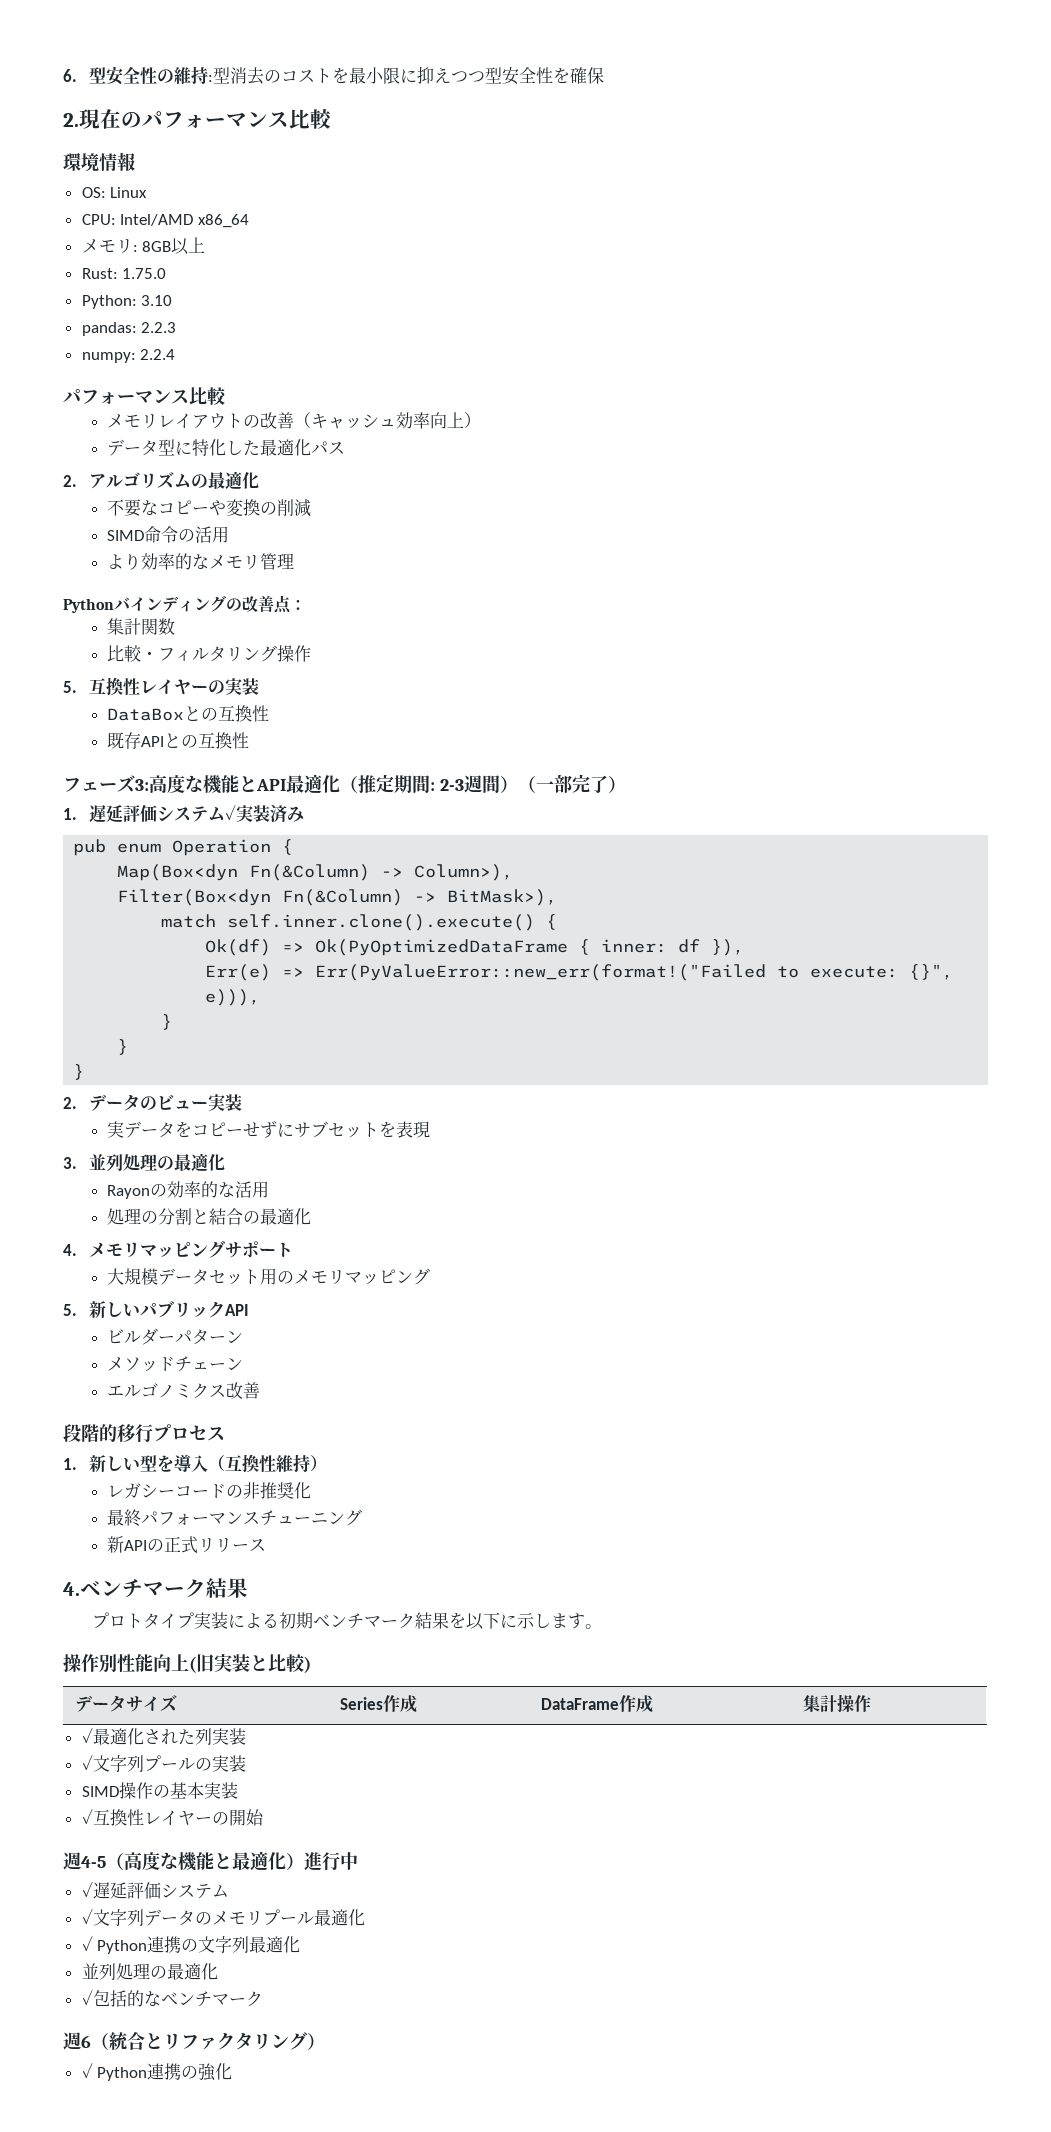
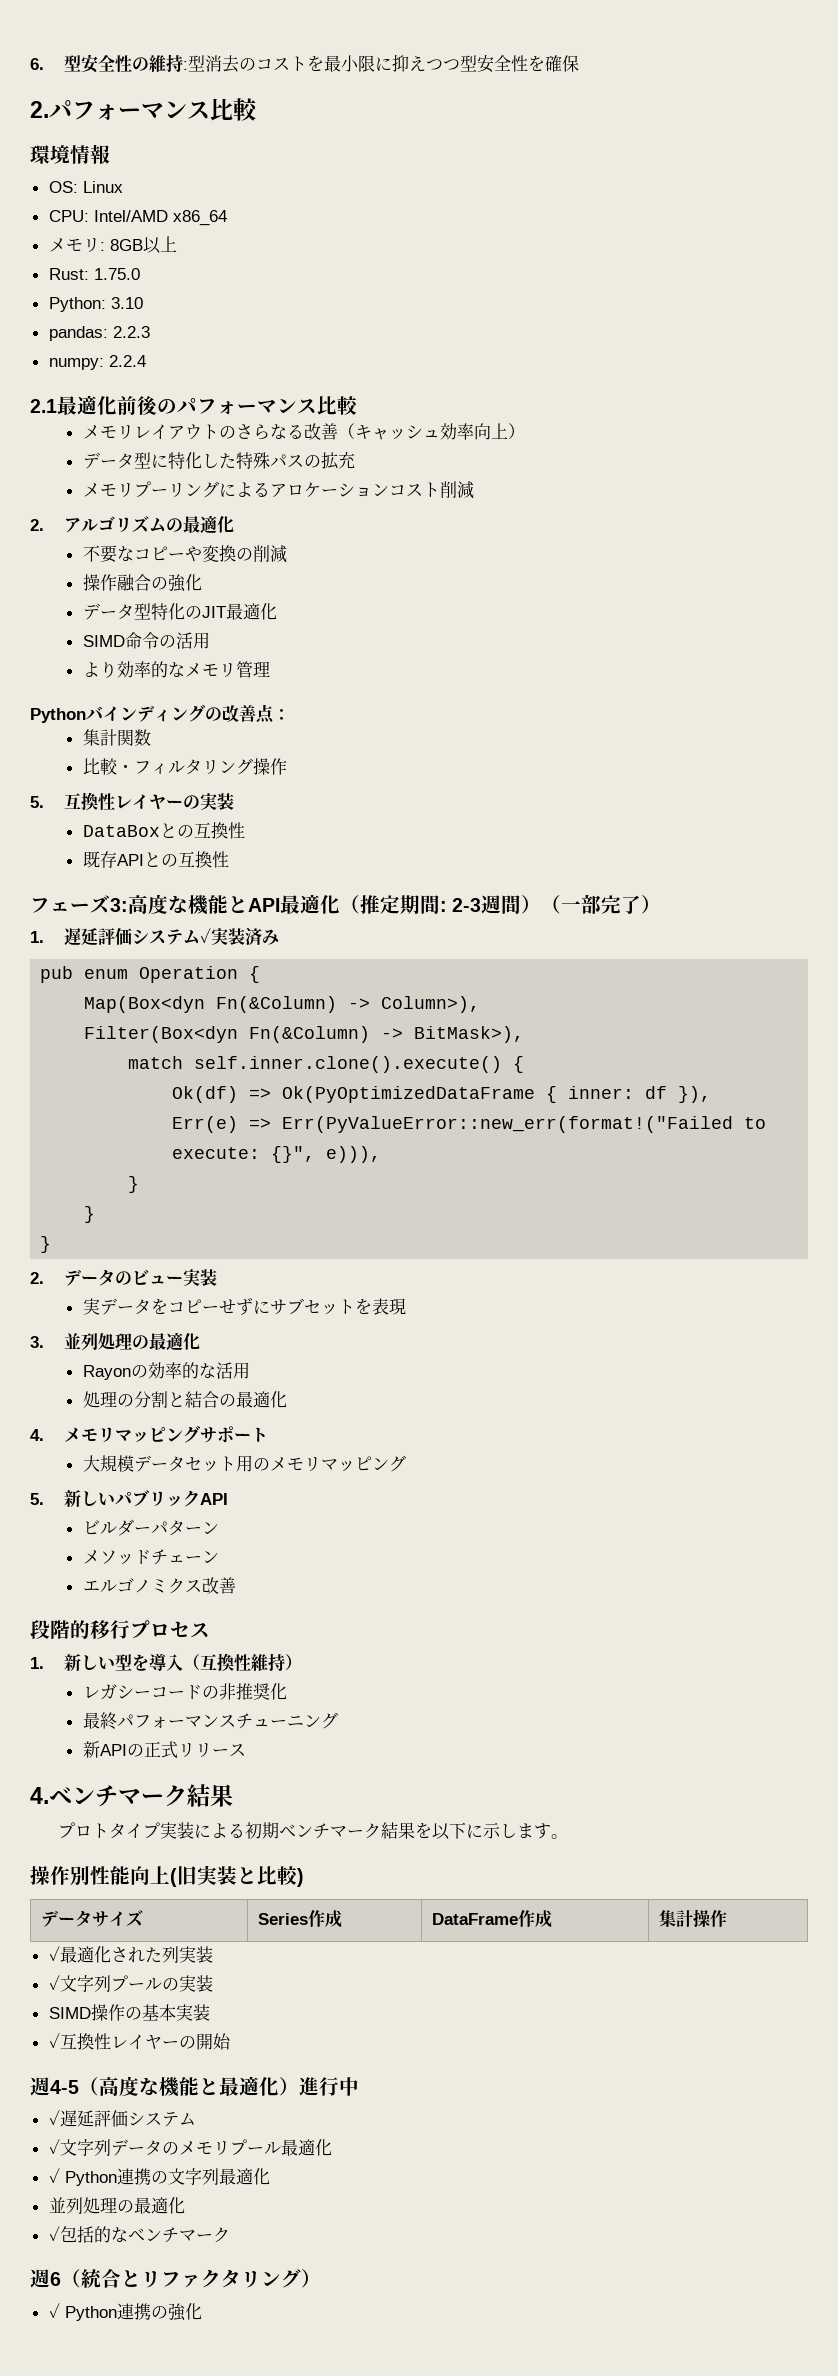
- 2.現在のパフォーマンス比較
+ 2.パフォーマンス比較
  numpy: 2.2.4
- パフォーマンス比較
+ 2.1最適化前後のパフォーマンス比較
- メモリレイアウトの改善（キャッシュ効率向上）
+ メモリレイアウトのさらなる改善（キャッシュ効率向上）
- データ型に特化した最適化パス
+ データ型に特化した特殊パスの拡充
+ メモリプーリングによるアロケーションコスト削減
+ 操作融合の強化
+ データ型特化のJIT最適化

